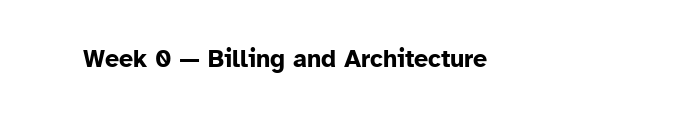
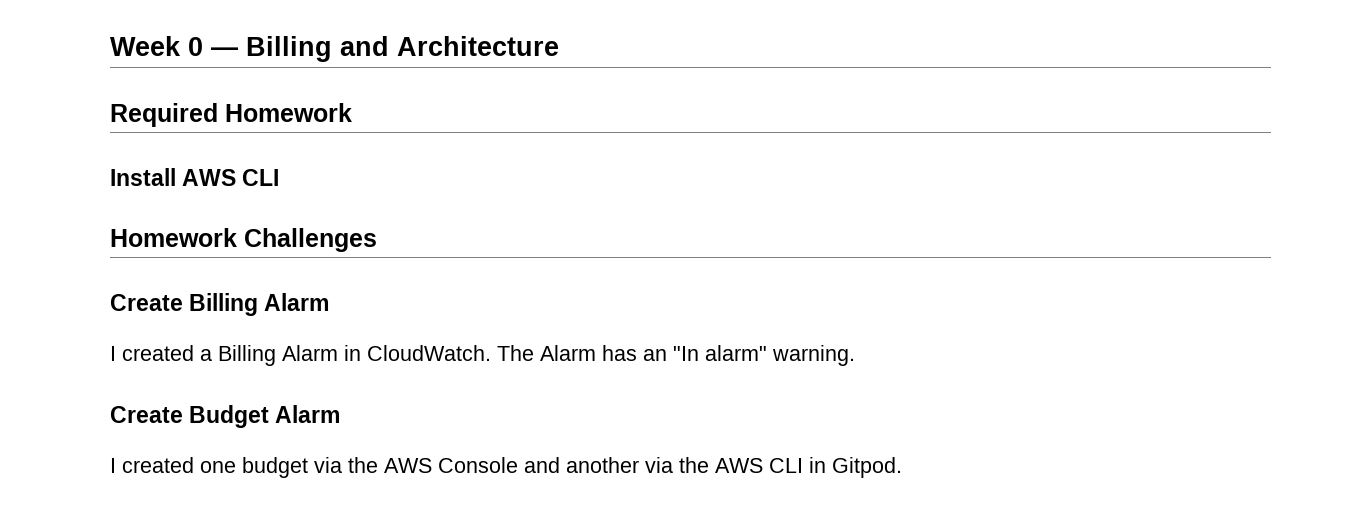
+ Required Homework
+ Install AWS CLI
+ Homework Challenges
+ Create Billing Alarm
+ I created a Billing Alarm in CloudWatch. The Alarm has an "In alarm" warning.
+ Create Budget Alarm
+ I created one budget via the AWS Console and another via the AWS CLI in Gitpod.

